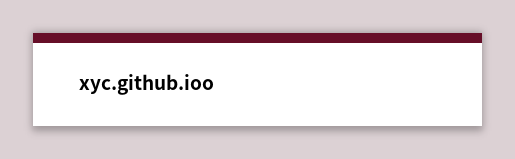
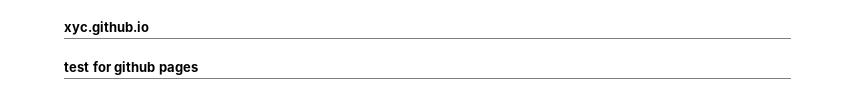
- xyc.github.ioo
+ xyc.github.io
+ test for github pages

